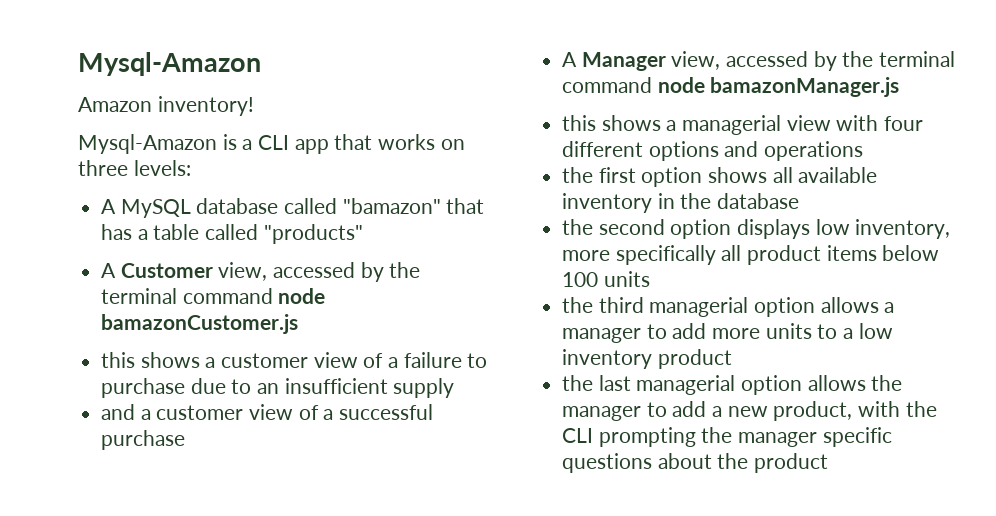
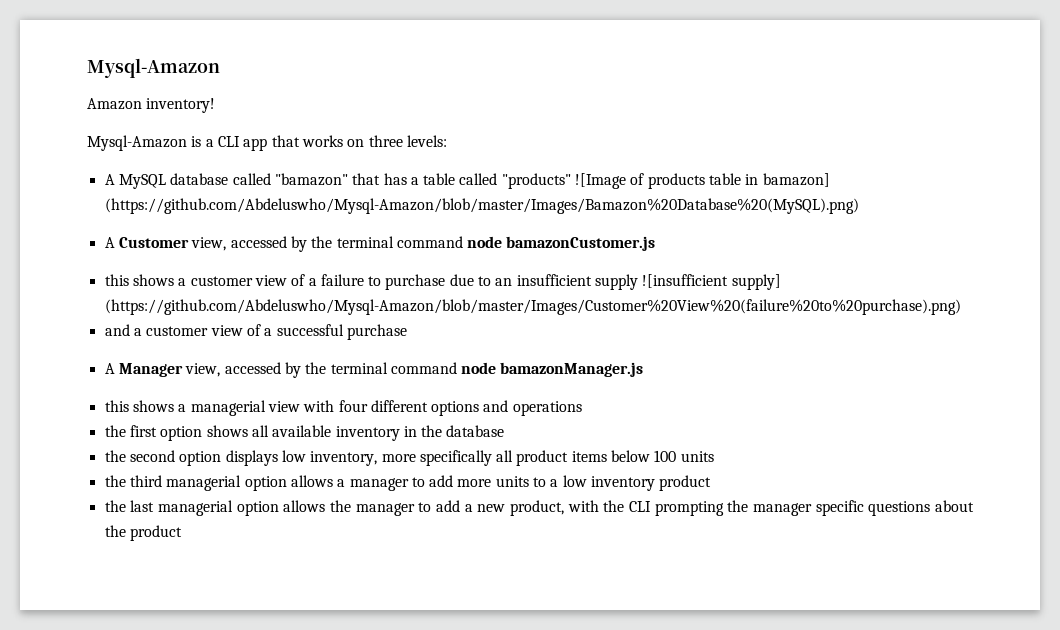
- A MySQL database called "bamazon" that has a table called "products"
+ A MySQL database called "bamazon" that has a table called "products" ![Image of products table in bamazon] (https://github.com/Abdeluswho/Mysql-Amazon/blob/master/Images/Bamazon%20Database%20(MySQL).png)
- this shows a customer view of a failure to purchase due to an insufficient supply
+ this shows a customer view of a failure to purchase due to an insufficient supply ![insufficient supply] (https://github.com/Abdeluswho/Mysql-Amazon/blob/master/Images/Customer%20View%20(failure%20to%20purchase).png)

